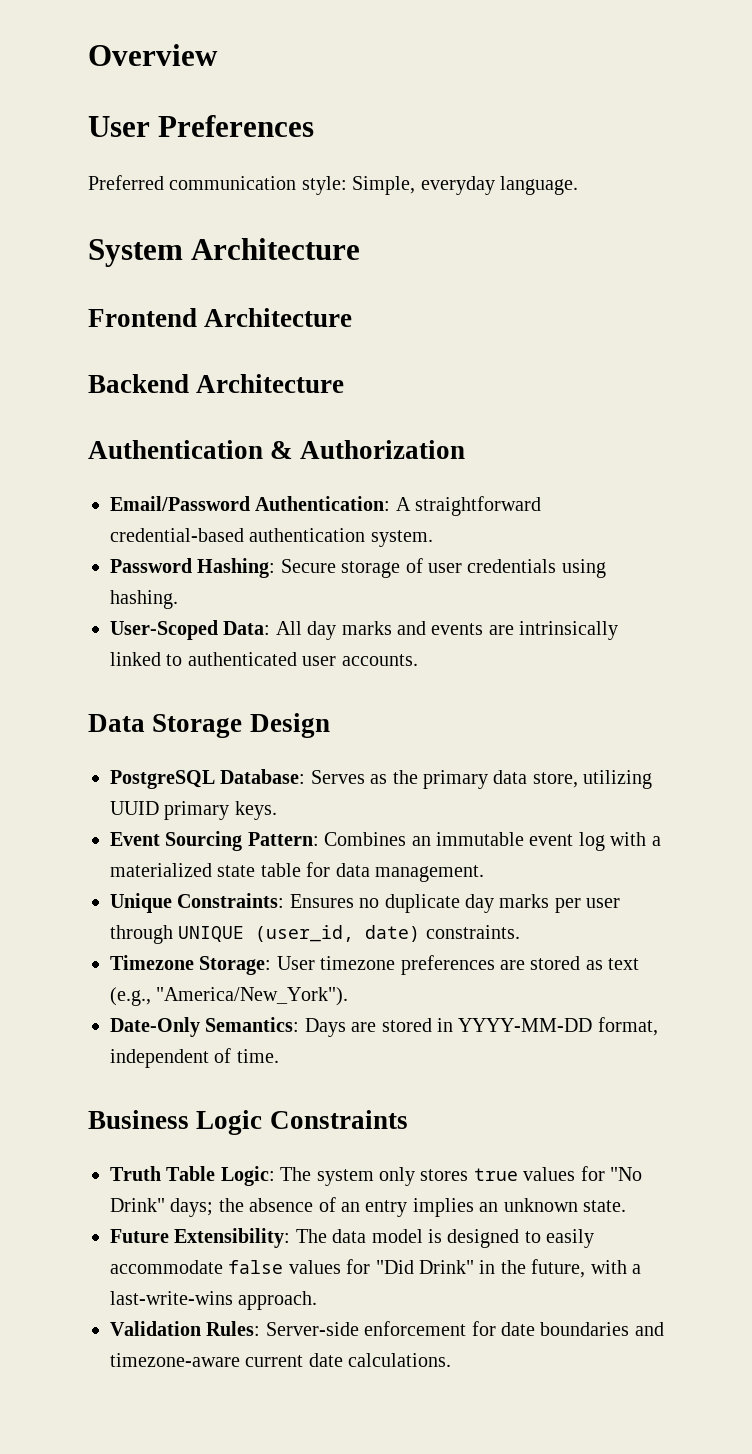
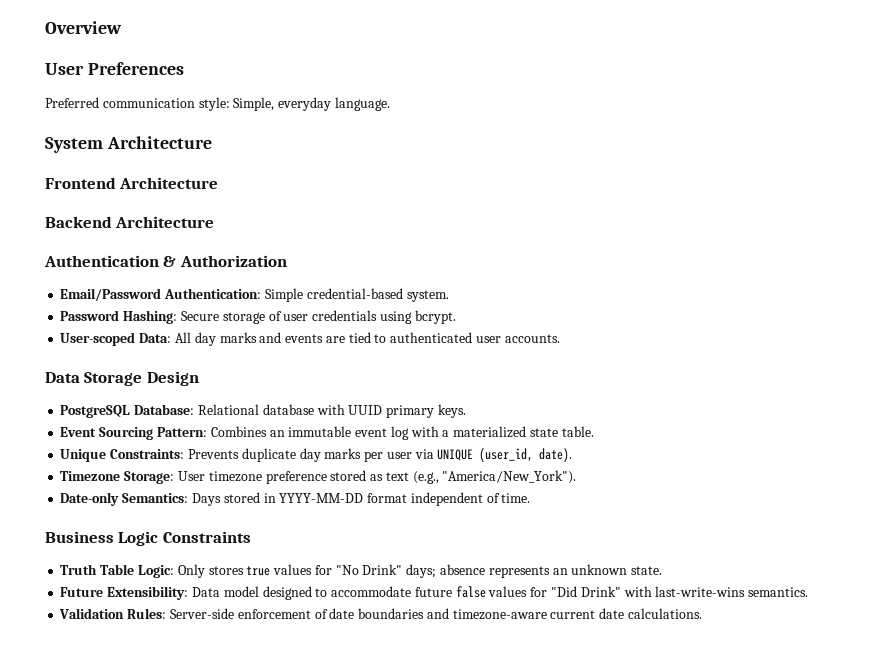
- Email/Password Authentication: A straightforward credential-based authentication system.
+ Email/Password Authentication: Simple credential-based system.
- Password Hashing: Secure storage of user credentials using hashing.
- User-Scoped Data: All day marks and events are intrinsically linked to authenticated user accounts.
+ Password Hashing: Secure storage of user credentials using bcrypt.
+ User-scoped Data: All day marks and events are tied to authenticated user accounts.
- PostgreSQL Database: Serves as the primary data store, utilizing UUID primary keys.
+ PostgreSQL Database: Relational database with UUID primary keys.
- Event Sourcing Pattern: Combines an immutable event log with a materialized state table for data management.
+ Event Sourcing Pattern: Combines an immutable event log with a materialized state table.
- Unique Constraints: Ensures no duplicate day marks per user through UNIQUE (user_id, date) constraints.
+ Unique Constraints: Prevents duplicate day marks per user via UNIQUE (user_id, date).
- Timezone Storage: User timezone preferences are stored as text (e.g., "America/New_York").
+ Timezone Storage: User timezone preference stored as text (e.g., "America/New_York").
- Date-Only Semantics: Days are stored in YYYY-MM-DD format, independent of time.
+ Date-only Semantics: Days stored in YYYY-MM-DD format independent of time.
- Truth Table Logic: The system only stores true values for "No Drink" days; the absence of an entry implies an unknown state.
+ Truth Table Logic: Only stores true values for "No Drink" days; absence represents an unknown state.
- Future Extensibility: The data model is designed to easily accommodate false values for "Did Drink" in the future, with a last-write-wins approach.
+ Future Extensibility: Data model designed to accommodate future false values for "Did Drink" with last-write-wins semantics.
- Validation Rules: Server-side enforcement for date boundaries and timezone-aware current date calculations.
+ Validation Rules: Server-side enforcement of date boundaries and timezone-aware current date calculations.

